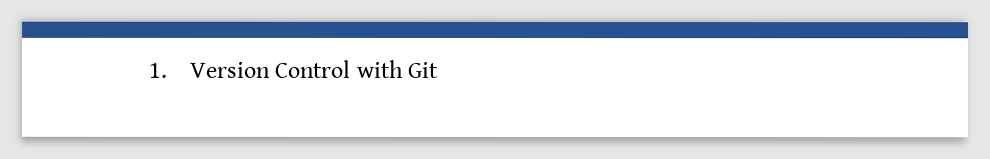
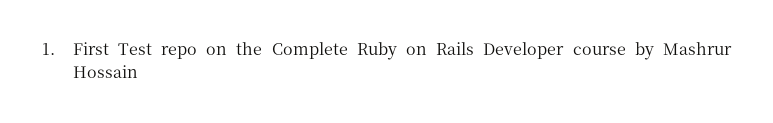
- 1. Version Control with Git
+ 1. First Test repo on the Complete Ruby on Rails Developer course by Mashrur Hossain

